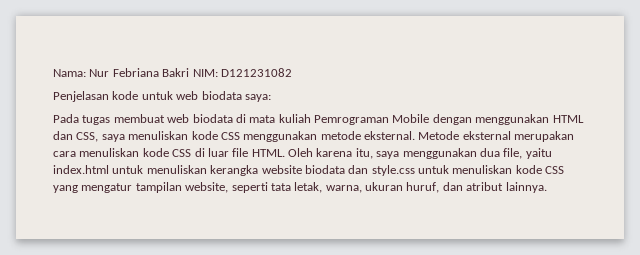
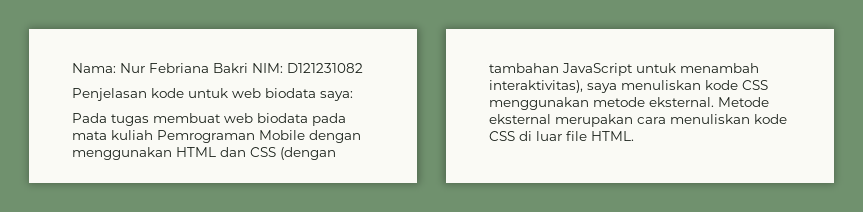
- Pada tugas membuat web biodata di mata kuliah Pemrograman Mobile dengan menggunakan HTML dan CSS, saya menuliskan kode CSS menggunakan metode eksternal.
+ Pada tugas membuat web biodata pada mata kuliah Pemrograman Mobile dengan menggunakan HTML dan CSS (dengan tambahan JavaScript untuk menambah interaktivitas), saya menuliskan kode CSS menggunakan metode eksternal.
- Oleh karena itu, saya menggunakan dua file, yaitu index.html untuk menuliskan kerangka website biodata dan style.css untuk menuliskan kode CSS yang mengatur tampilan website, seperti tata letak, warna, ukuran huruf, dan atribut lainnya.

